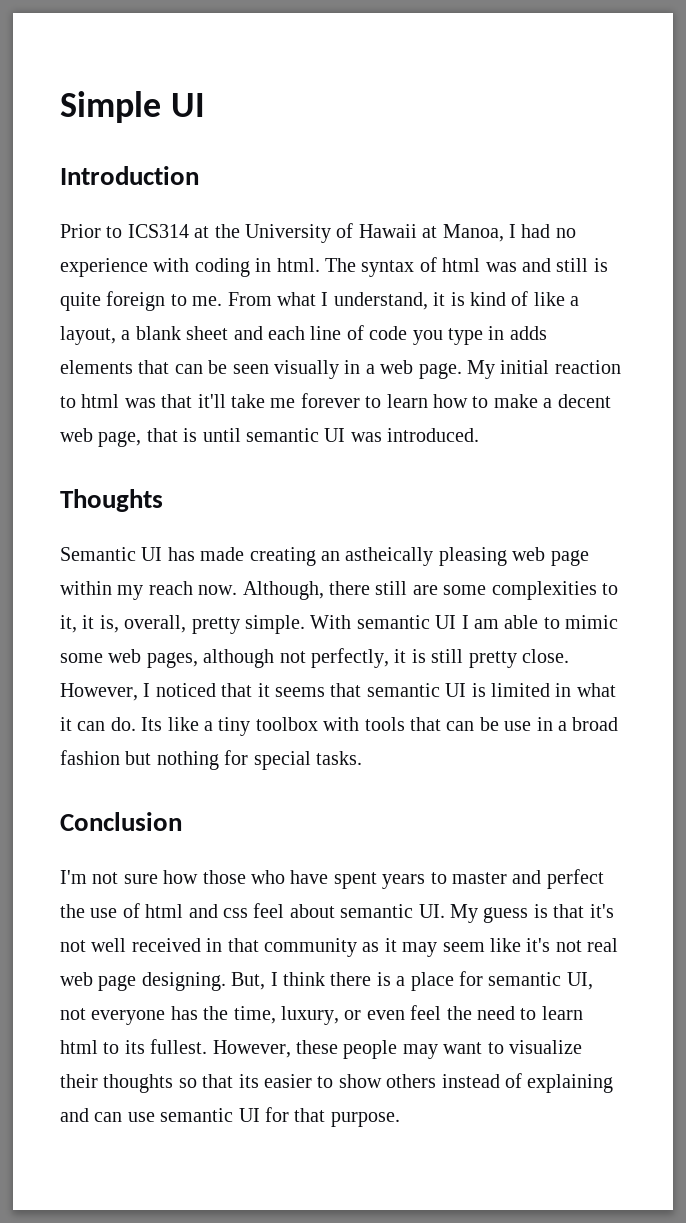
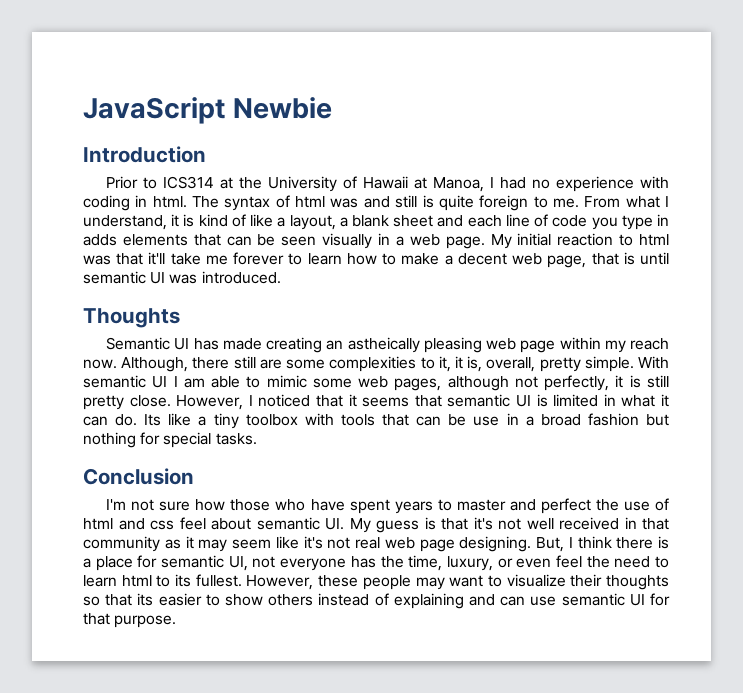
- Simple UI
+ JavaScript Newbie

